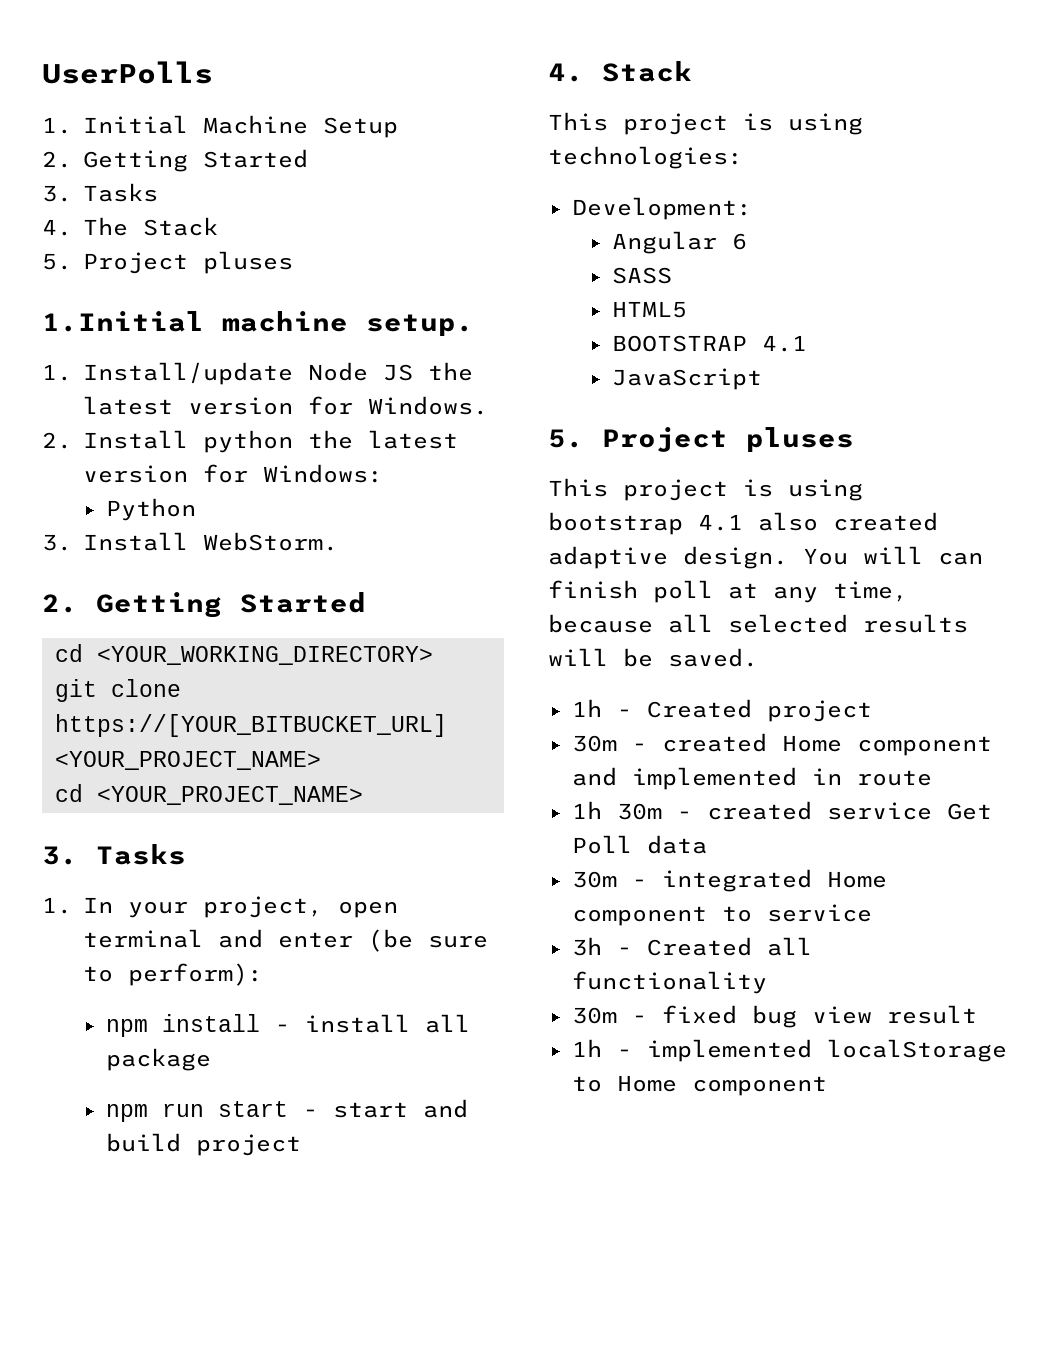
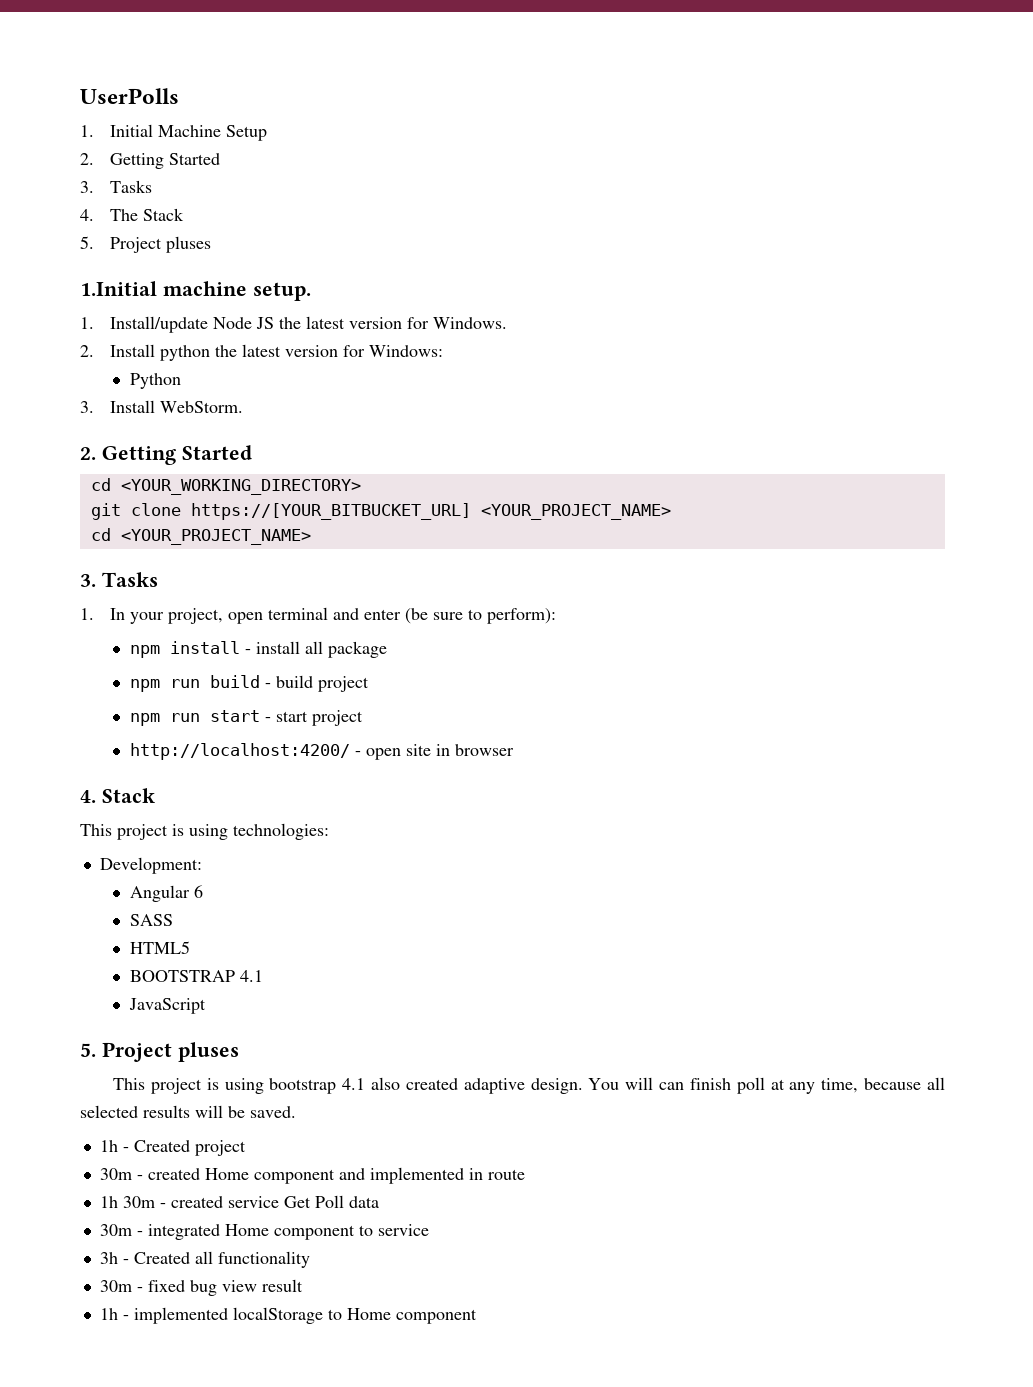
+ npm run build - build project
- npm run start - start and build project
+ npm run start - start project
+ http://localhost:4200/ - open site in browser

